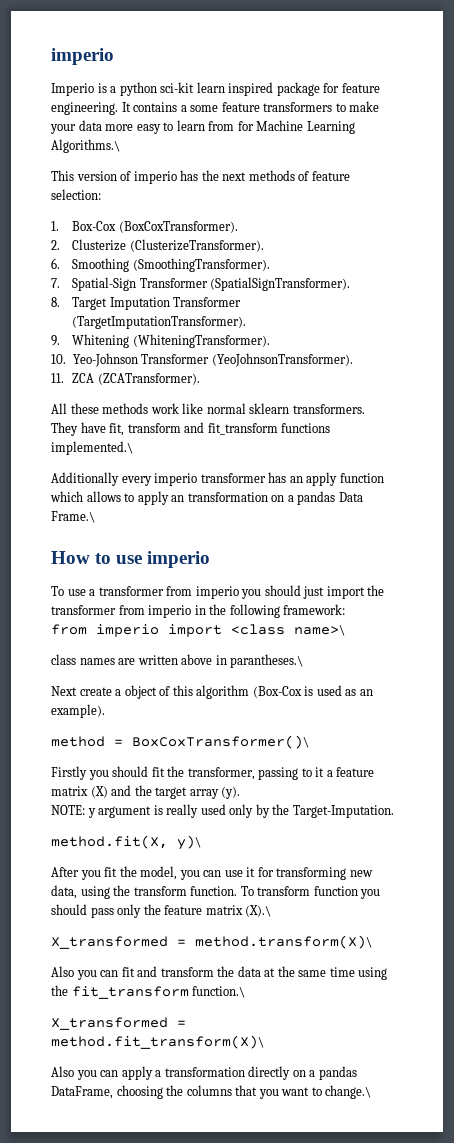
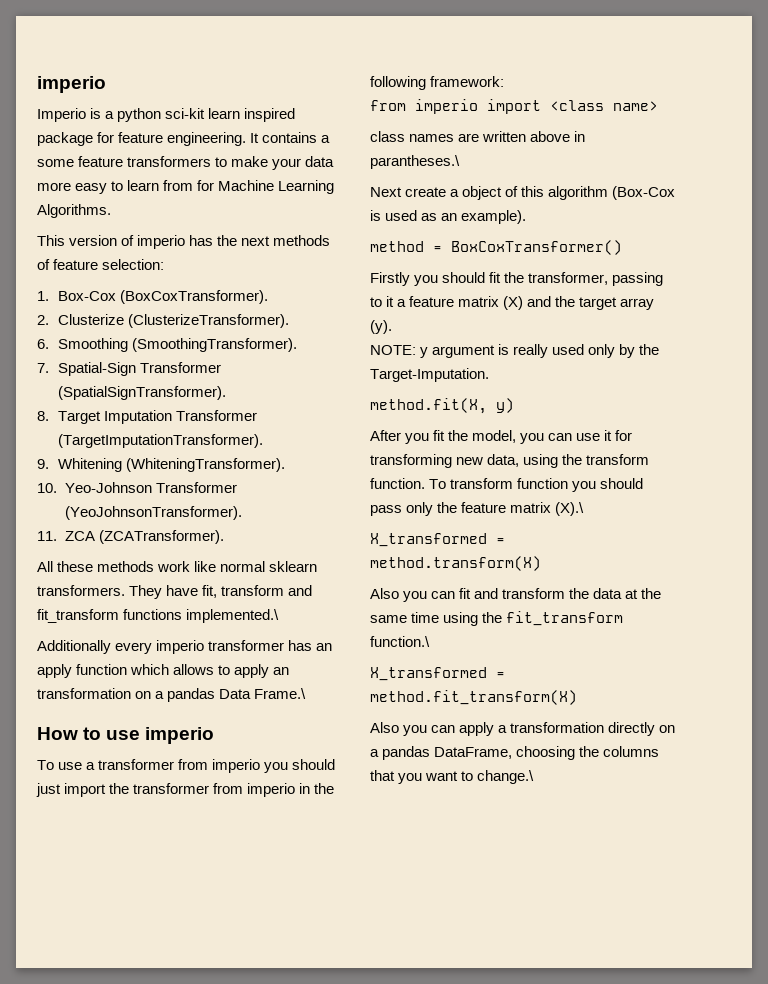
- It contains a some feature transformers to make your data more easy to learn from for Machine Learning Algorithms.\
+ It contains a some feature transformers to make your data more easy to learn from for Machine Learning Algorithms.
- from imperio import <class name>\
+ from imperio import <class name>
- method = BoxCoxTransformer()\
+ method = BoxCoxTransformer()
- method.fit(X, y)\
+ method.fit(X, y)
- X_transformed = method.transform(X)\
+ X_transformed = method.transform(X)
- X_transformed = method.fit_transform(X)\
+ X_transformed = method.fit_transform(X)

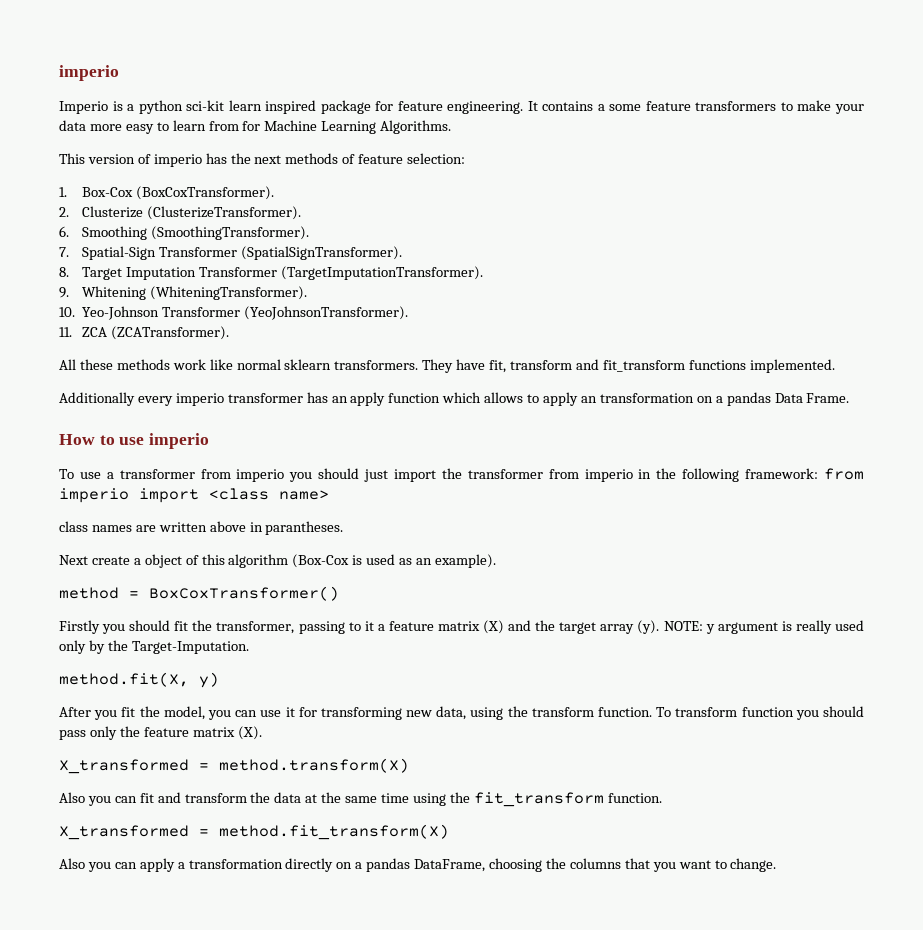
- They have fit, transform and fit_transform functions implemented.\
+ They have fit, transform and fit_transform functions implemented.
- Additionally every imperio transformer has an apply function which allows to apply an transformation on a pandas Data Frame.\
+ Additionally every imperio transformer has an apply function which allows to apply an transformation on a pandas Data Frame.
- To use a transformer from imperio you should just import the transformer from imperio in the following framework:
- from imperio import <class name>
+ To use a transformer from imperio you should just import the transformer from imperio in the following framework: from imperio import <class name>
- class names are written above in parantheses.\
+ class names are written above in parantheses.
- Firstly you should fit the transformer, passing to it a feature matrix (X) and the target array (y).
- NOTE: y argument is really used only by the Target-Imputation.
+ Firstly you should fit the transformer, passing to it a feature matrix (X) and the target array (y). NOTE: y argument is really used only by the Target-Imputation.
- To transform function you should pass only the feature matrix (X).\
+ To transform function you should pass only the feature matrix (X).
- Also you can fit and transform the data at the same time using the fit_transform function.\
+ Also you can fit and transform the data at the same time using the fit_transform function.
- Also you can apply a transformation directly on a pandas DataFrame, choosing the columns that you want to change.\
+ Also you can apply a transformation directly on a pandas DataFrame, choosing the columns that you want to change.

